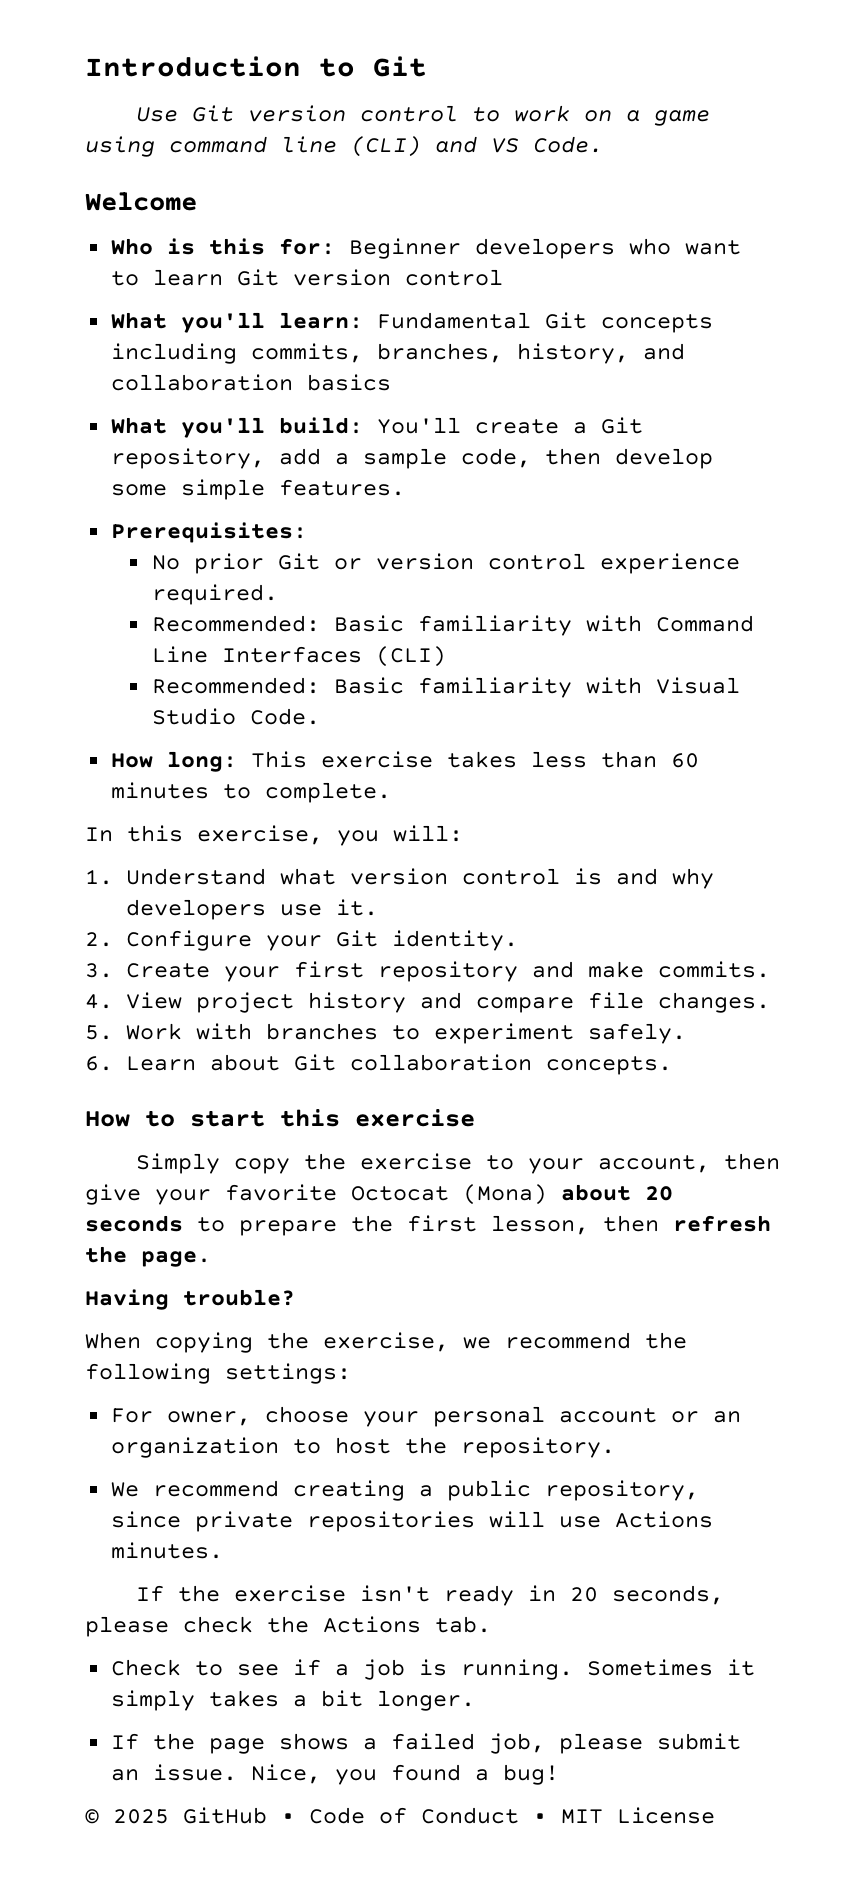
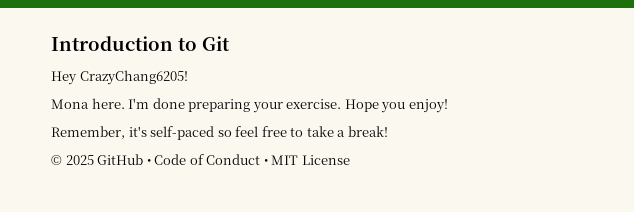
- Use Git version control to work on a game using command line (CLI) and VS Code.
- Welcome
- Who is this for: Beginner developers who want to learn Git version control
- What you'll learn: Fundamental Git concepts including commits, branches, history, and collaboration basics
- What you'll build: You'll create a Git repository, add a sample code, then develop some simple features.
- Prerequisites:
- No prior Git or version control experience required.
- Recommended: Basic familiarity with Command Line Interfaces (CLI)
- Recommended: Basic familiarity with Visual Studio Code.
- How long: This exercise takes less than 60 minutes to complete.
- In this exercise, you will:
- 1. Understand what version control is and why developers use it.
- 2. Configure your Git identity.
- 3. Create your first repository and make commits.
- 4. View project history and compare file changes.
- 5. Work with branches to experiment safely.
- 6. Learn about Git collaboration concepts.
- How to start this exercise
- Simply copy the exercise to your account, then give your favorite Octocat (Mona) about 20 seconds to prepare the first lesson, then refresh the page.
- Having trouble?
- When copying the exercise, we recommend the following settings:
- For owner, choose your personal account or an organization to host the repository.
- We recommend creating a public repository, since private repositories will use Actions minutes.
- If the exercise isn't ready in 20 seconds, please check the Actions tab.
- Check to see if a job is running. Sometimes it simply takes a bit longer.
- If the page shows a failed job, please submit an issue. Nice, you found a bug!
+ Hey CrazyChang6205!
+ Mona here. I'm done preparing your exercise. Hope you enjoy!
+ Remember, it's self-paced so feel free to take a break!

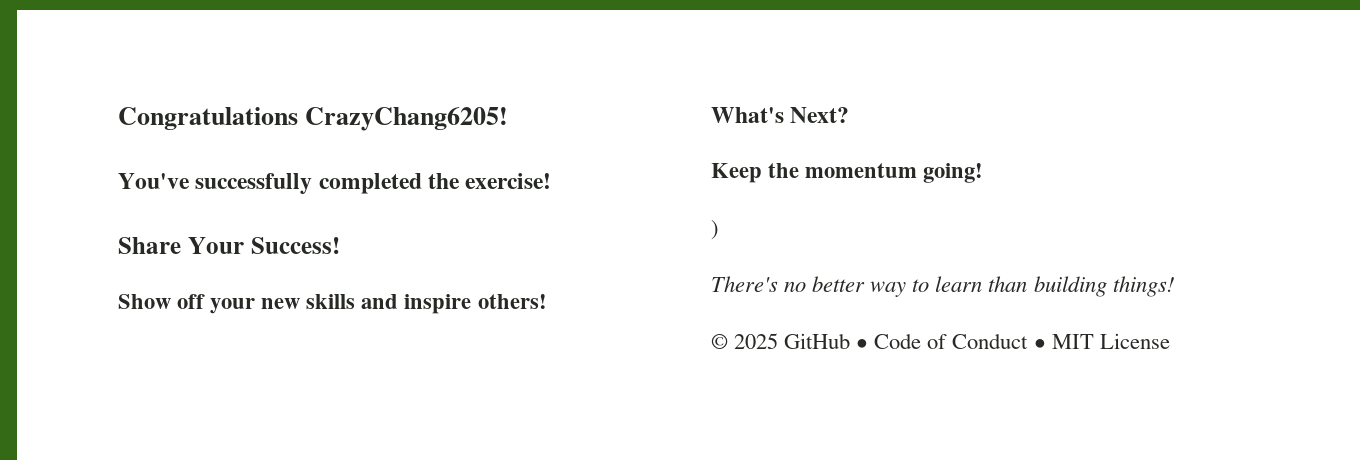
- Introduction to Git
- Hey CrazyChang6205!
- Mona here. I'm done preparing your exercise. Hope you enjoy!
- Remember, it's self-paced so feel free to take a break!
+ Congratulations CrazyChang6205!
+ You've successfully completed the exercise!
+ Share Your Success!
+ Show off your new skills and inspire others!
+ What's Next?
+ Keep the momentum going!
+ )
+ There's no better way to learn than building things!

